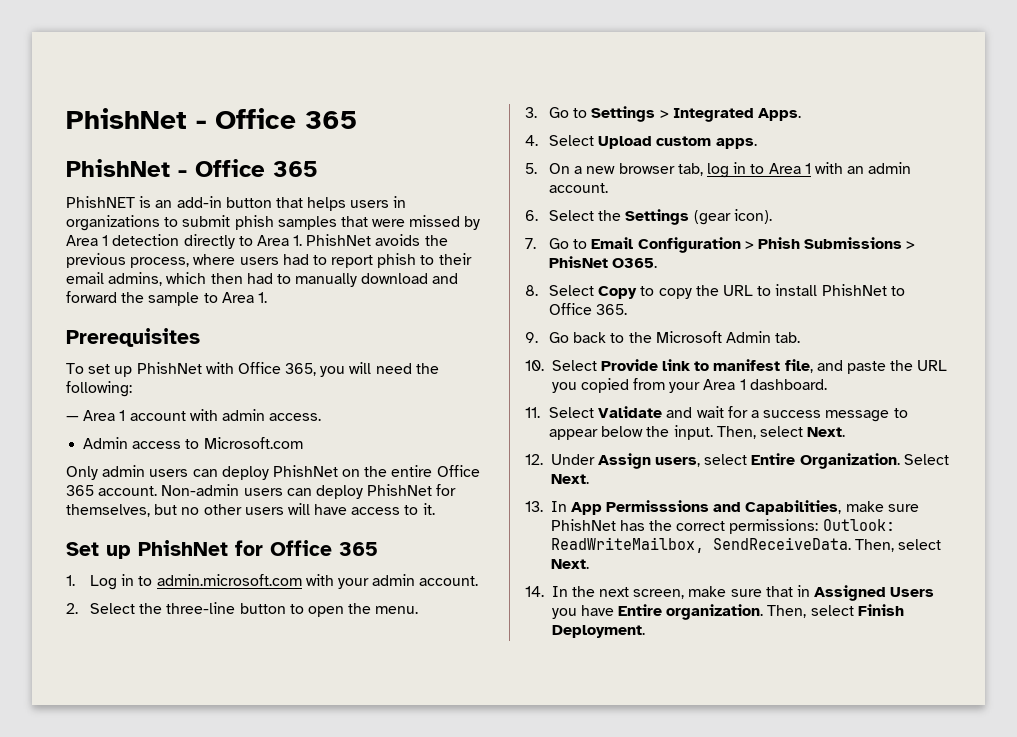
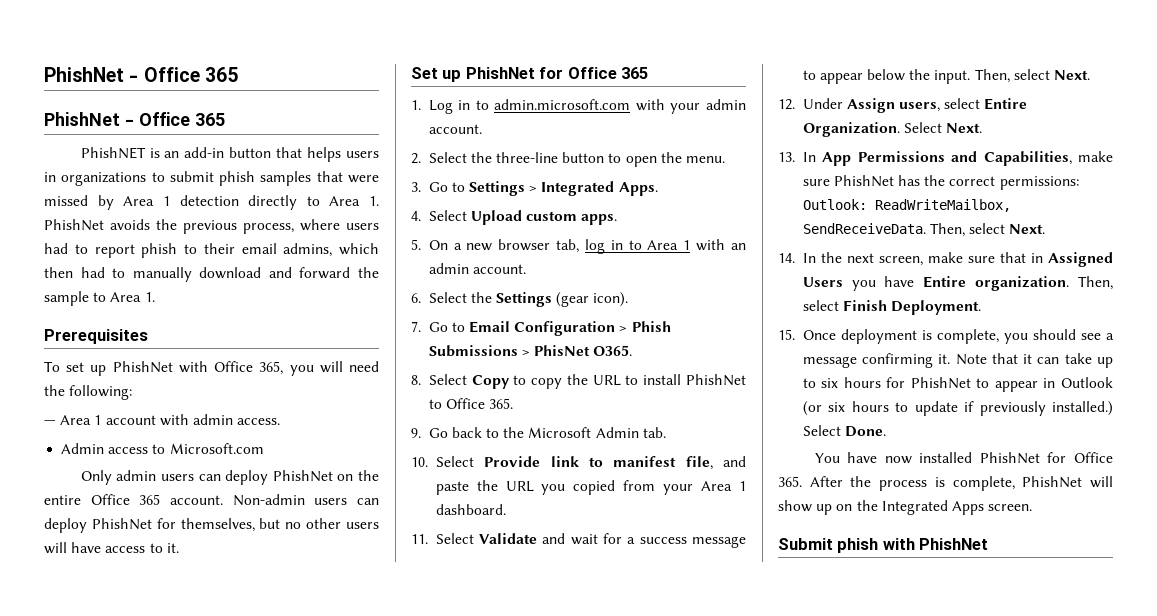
- 13. In App Permisssions and Capabilities, make sure PhishNet has the correct permissions: Outlook: ReadWriteMailbox, SendReceiveData.
+ 13. In App Permissions and Capabilities, make sure PhishNet has the correct permissions: Outlook: ReadWriteMailbox, SendReceiveData.
+ 15. Once deployment is complete, you should see a message confirming it. Note that it can take up to six hours for PhishNet to appear in Outlook (or six hours to update if previously installed.) Select Done.
+ You have now installed PhishNet for Office 365. After the process is complete, PhishNet will show up on the Integrated Apps screen.
+ Submit phish with PhishNet

